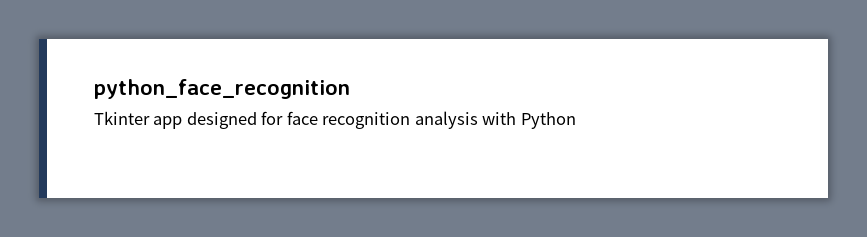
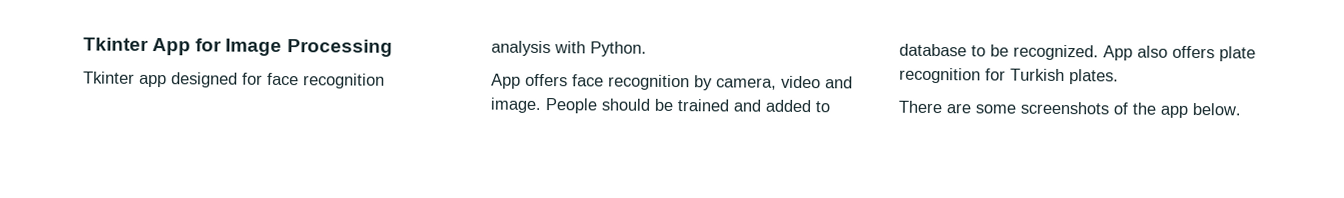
- python_face_recognition
+ Tkinter App for Image Processing
- Tkinter app designed for face recognition analysis with Python
+ Tkinter app designed for face recognition analysis with Python.
+ App offers face recognition by camera, video and image. People should be trained and added to database to be recognized. App also offers plate recognition for Turkish plates.
+ There are some screenshots of the app below.

